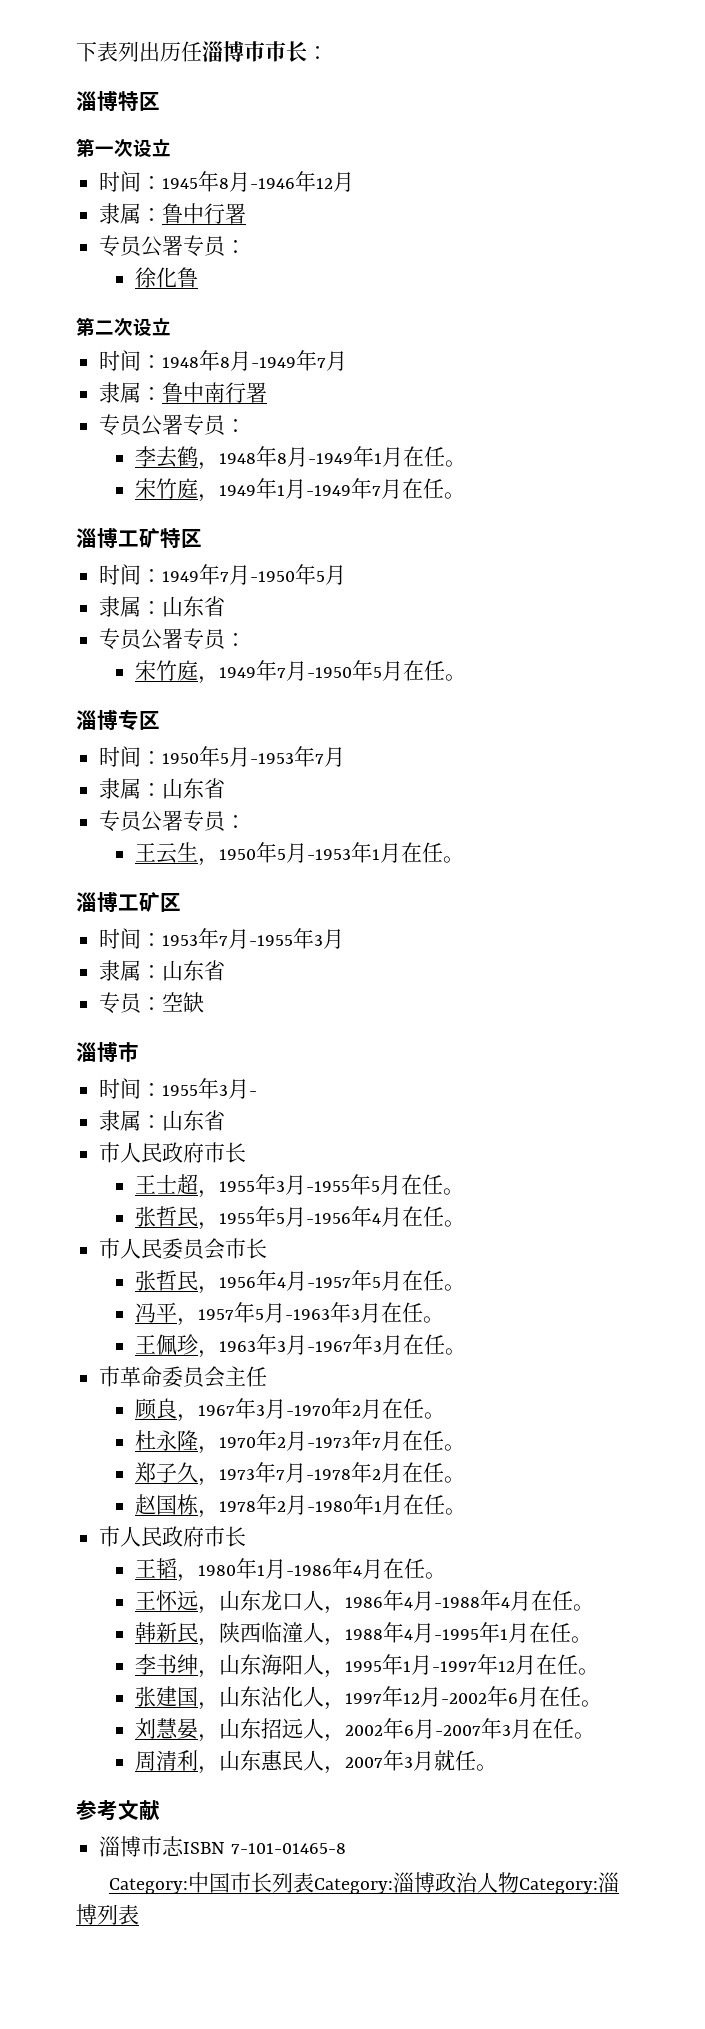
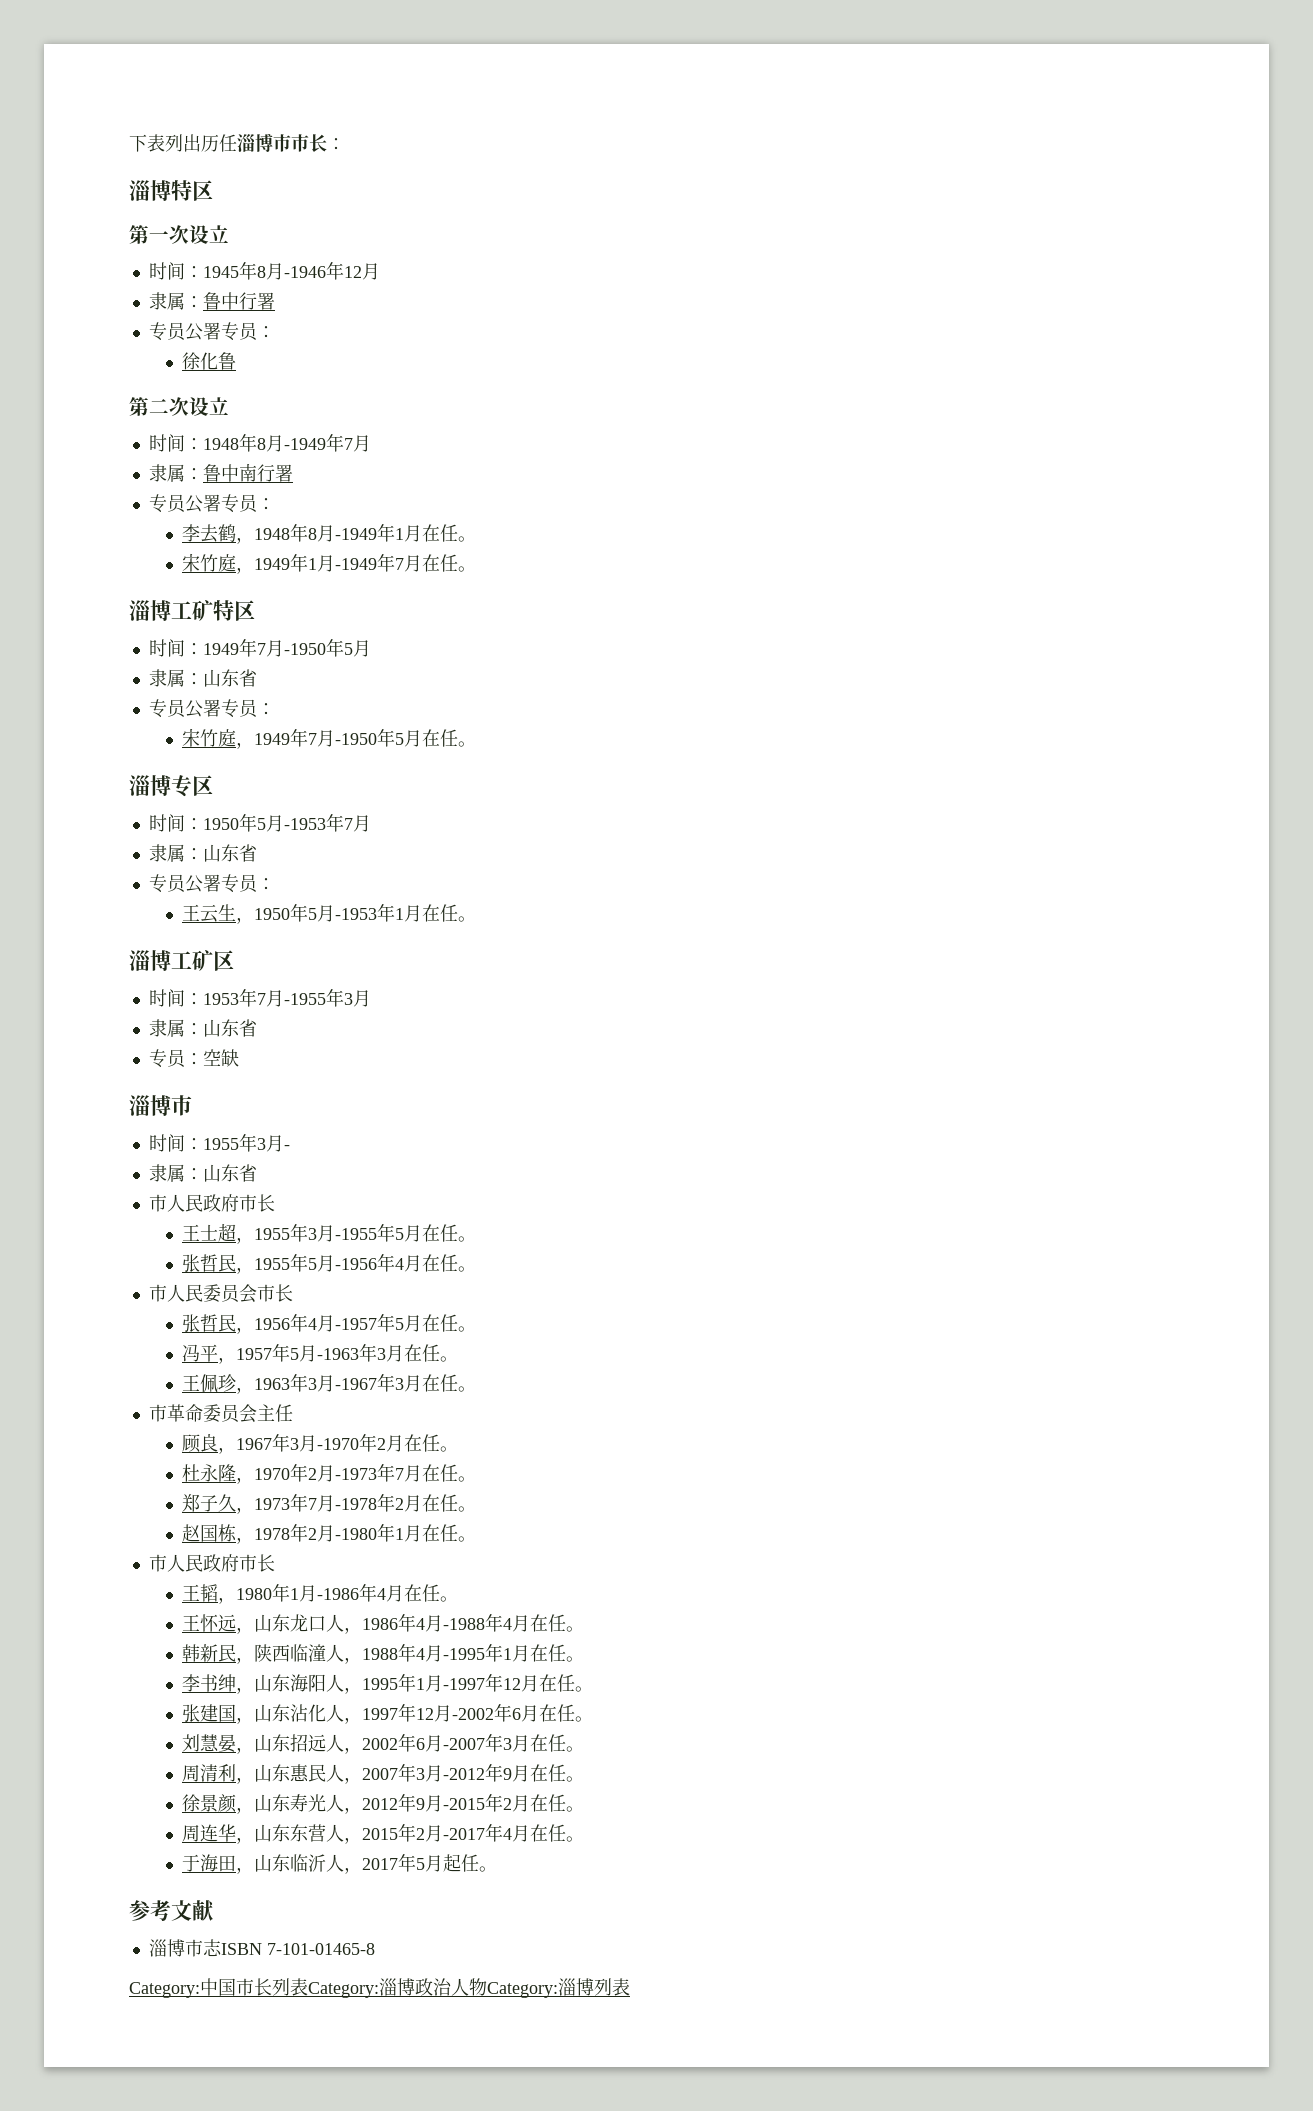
- 周清利，山东惠民人，2007年3月就任。
+ 周清利，山东惠民人，2007年3月-2012年9月在任。
+ 徐景颜，山东寿光人，2012年9月-2015年2月在任。
+ 周连华，山东东营人，2015年2月-2017年4月在任。
+ 于海田，山东临沂人，2017年5月起任。

